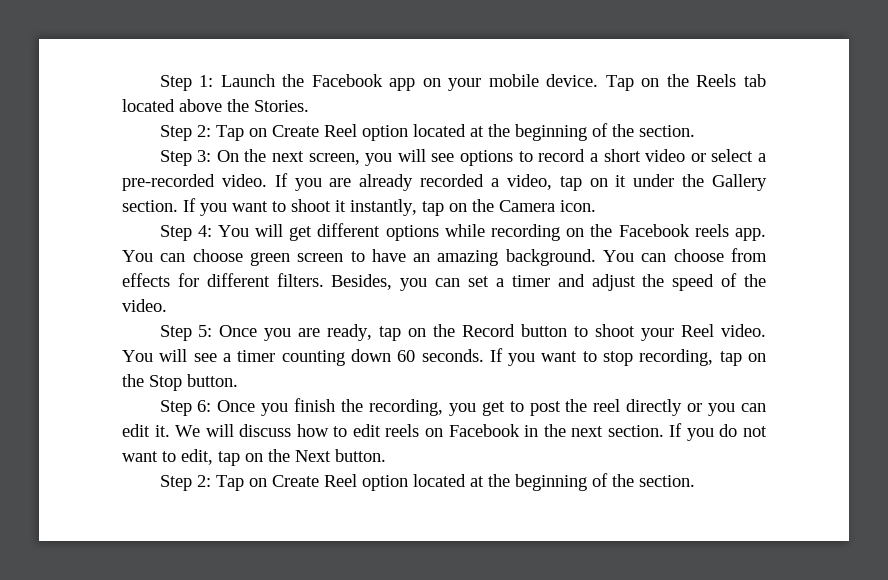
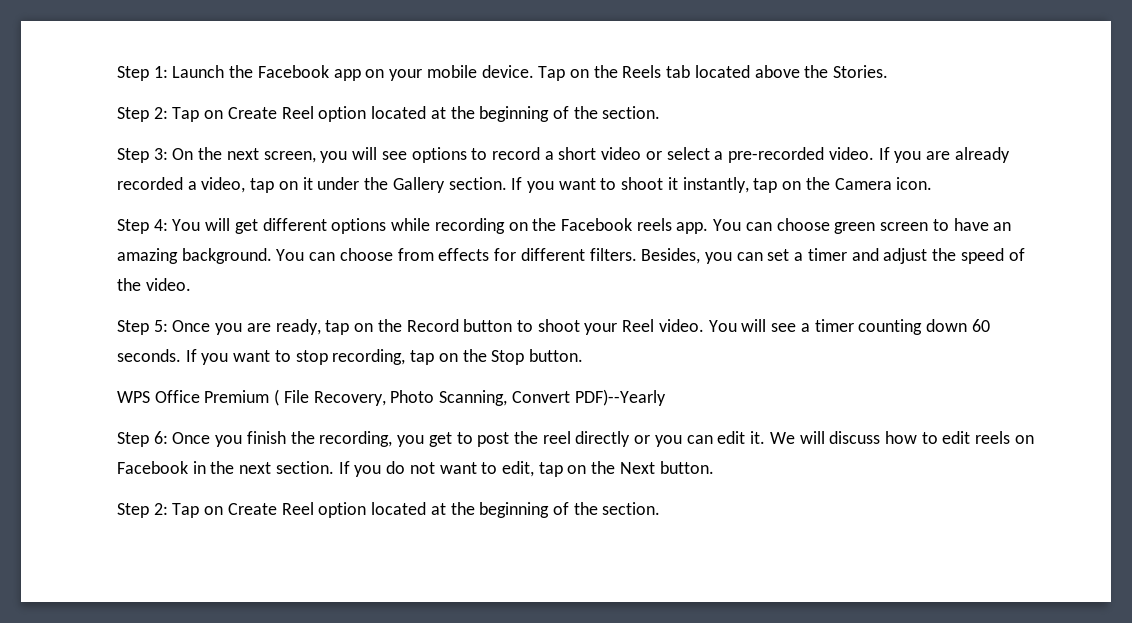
+ WPS Office Premium ( File Recovery, Photo Scanning, Convert PDF)--Yearly

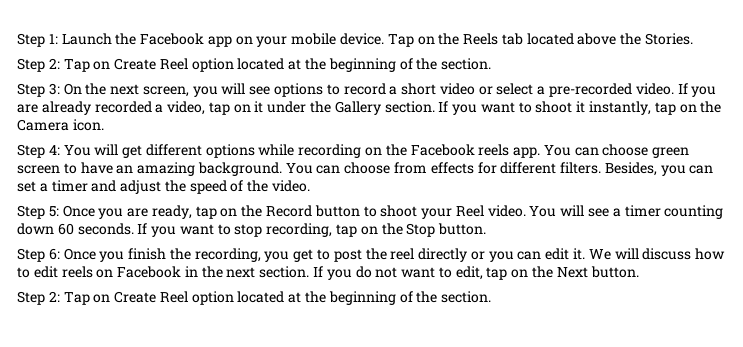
- WPS Office Premium ( File Recovery, Photo Scanning, Convert PDF)--Yearly

